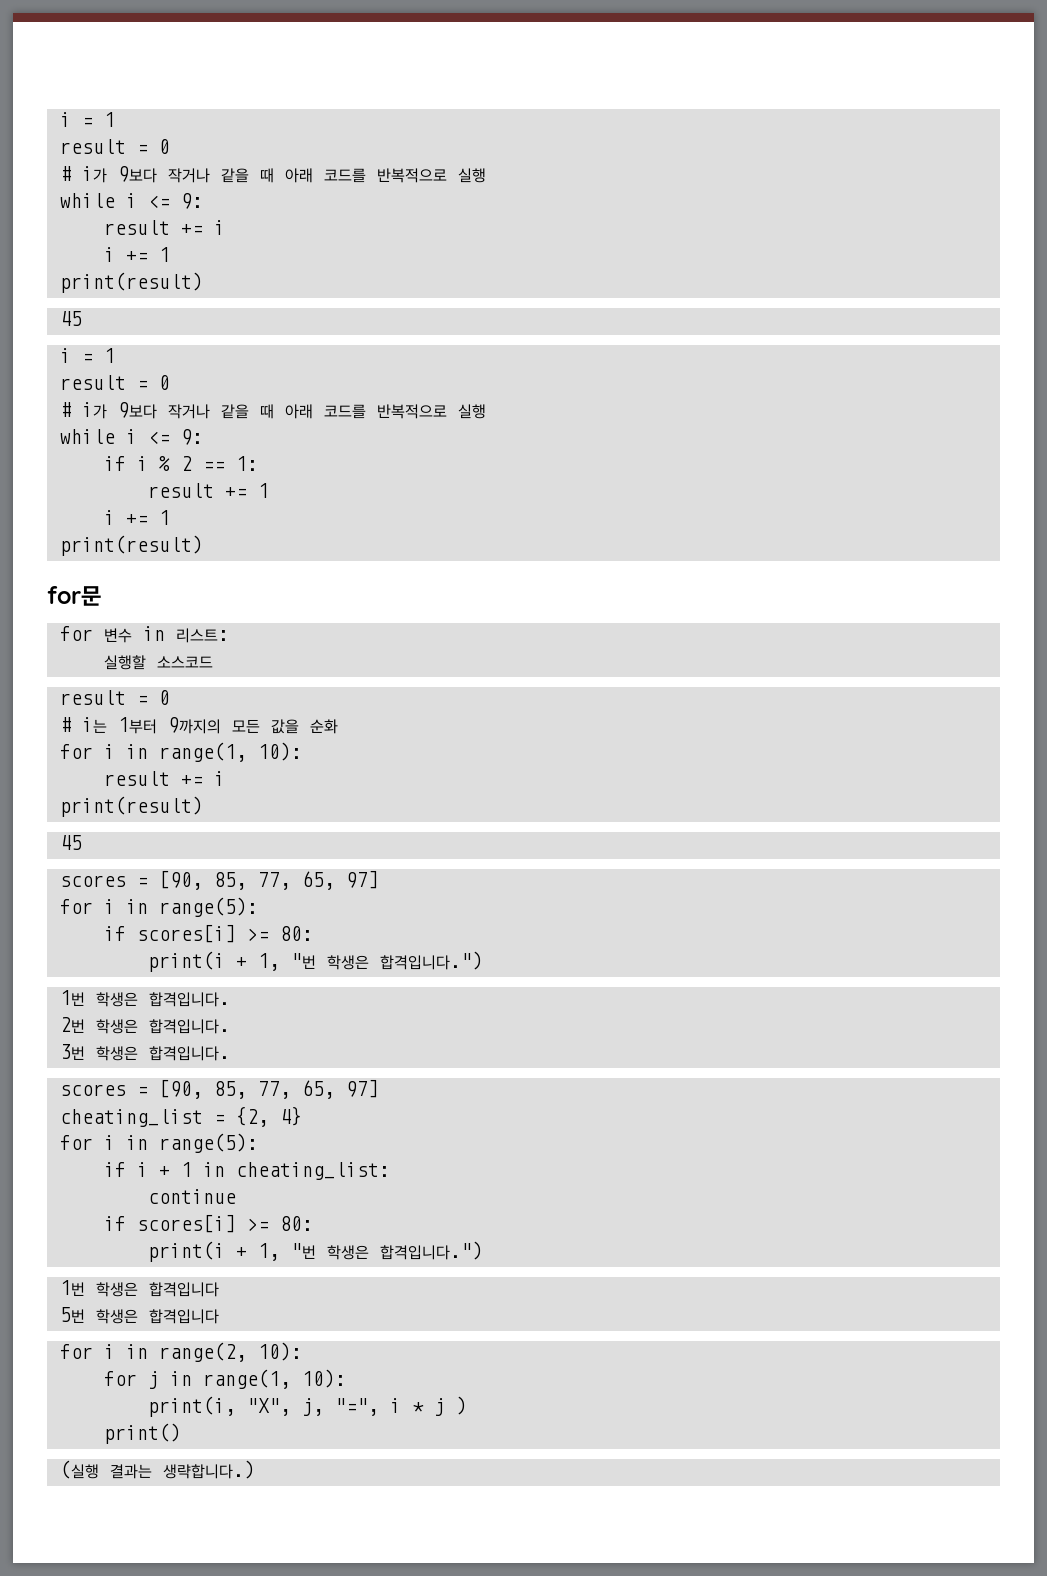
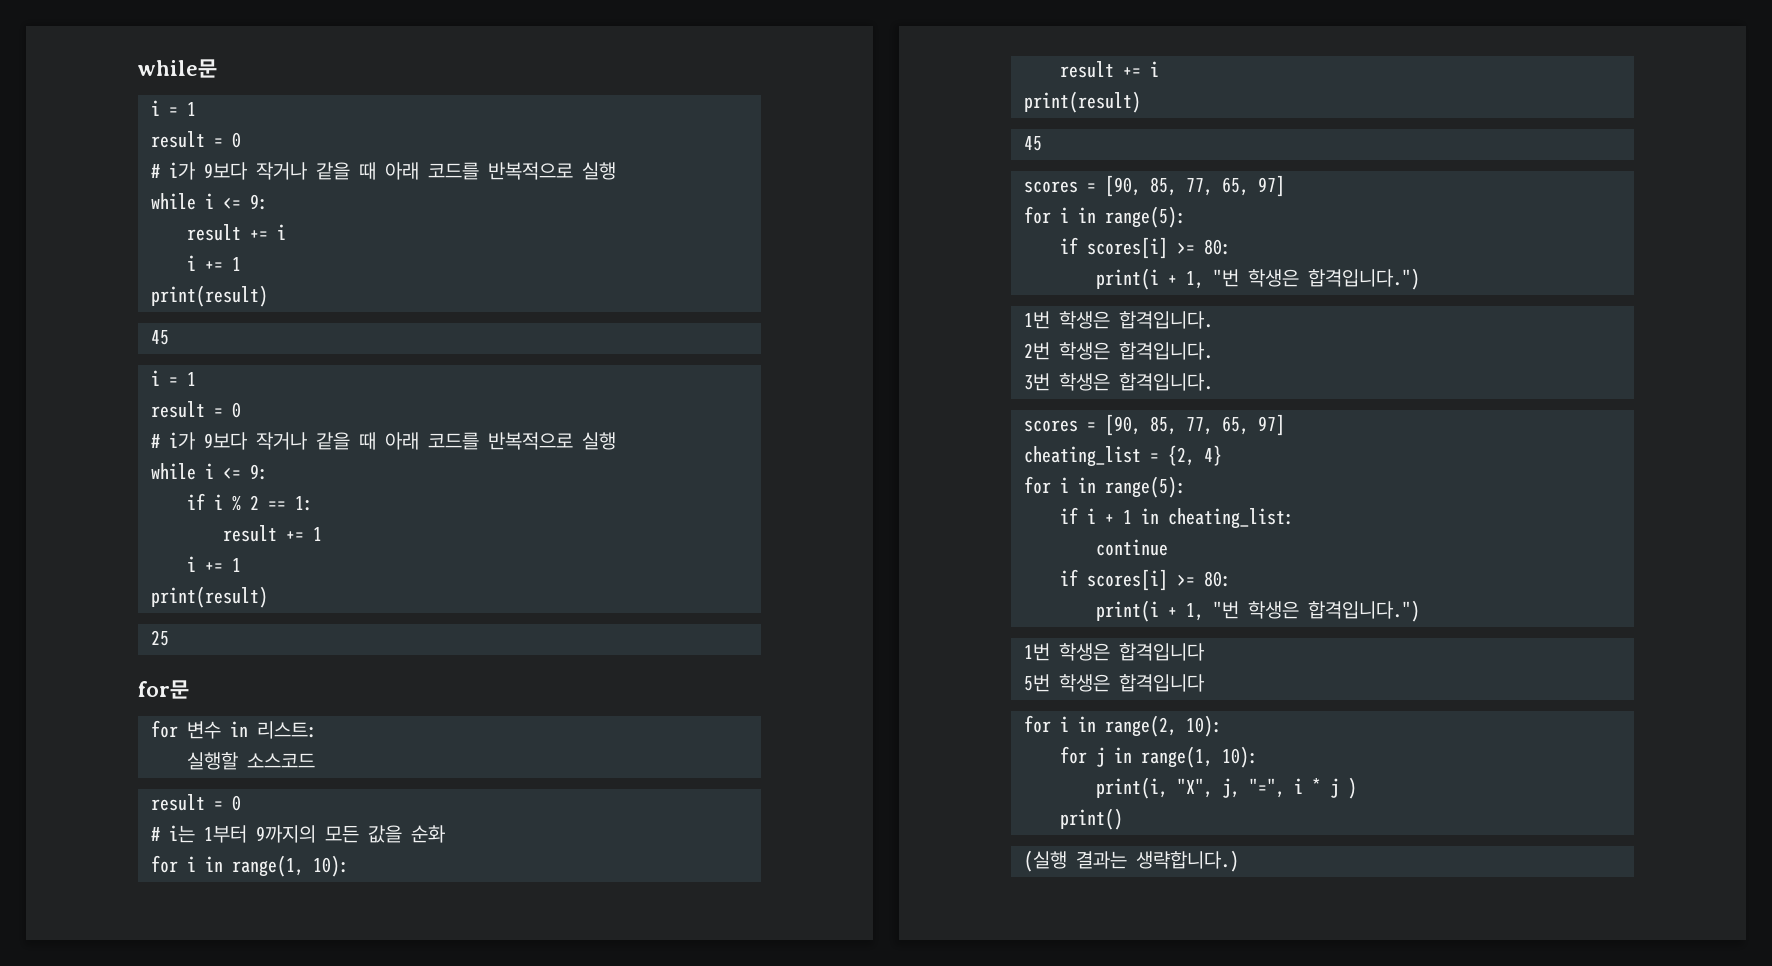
+ while문
+ 25

